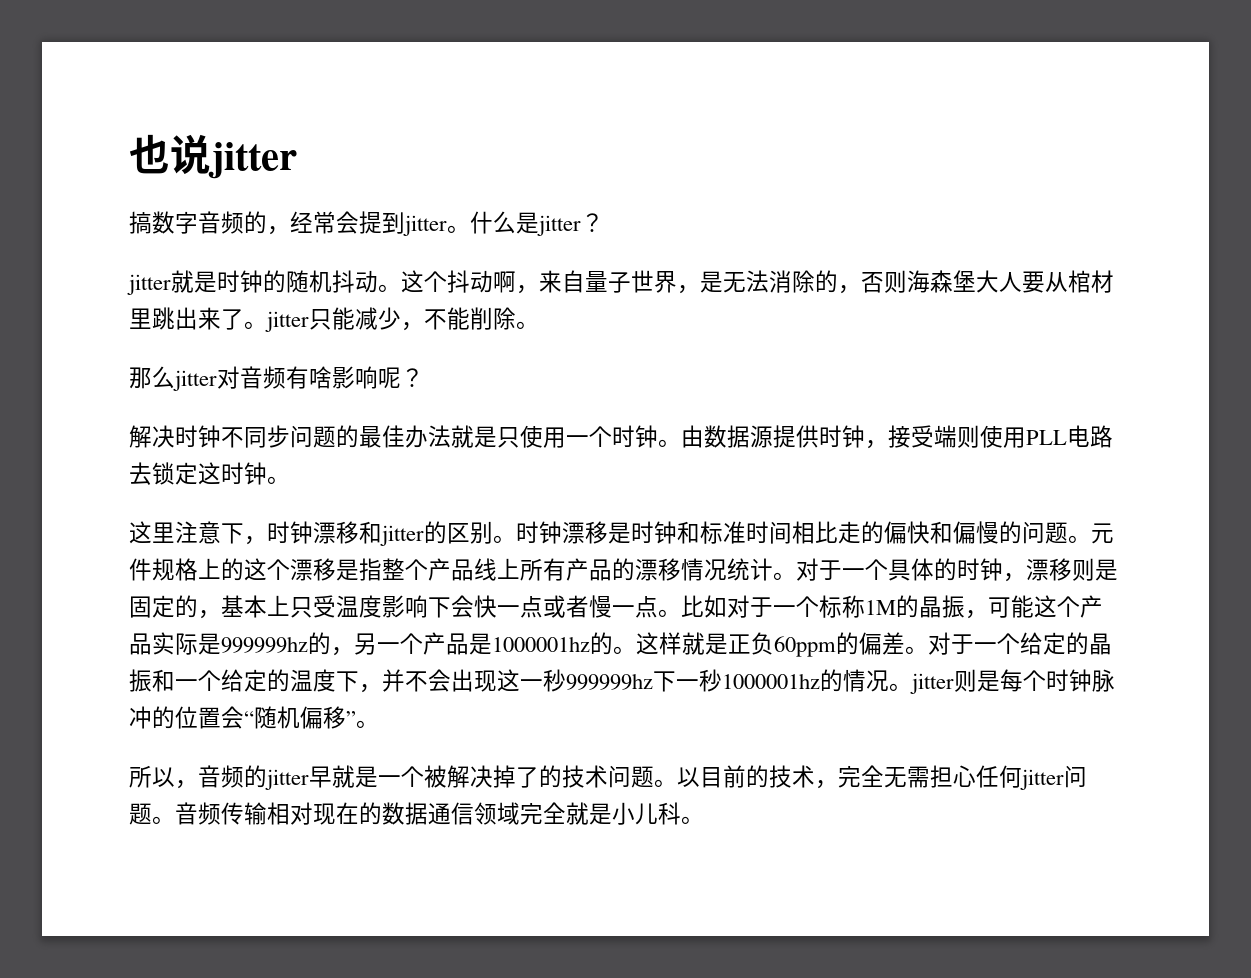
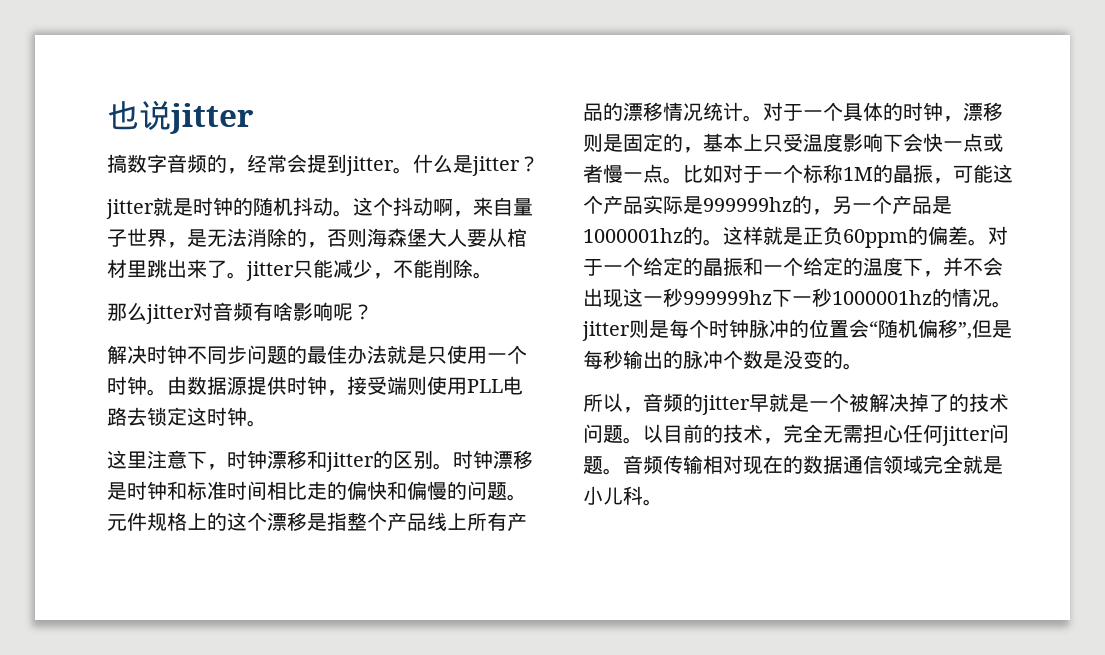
- 对于一个给定的晶振和一个给定的温度下，并不会出现这一秒999999hz下一秒1000001hz的情况。jitter则是每个时钟脉冲的位置会“随机偏移”。
+ 对于一个给定的晶振和一个给定的温度下，并不会出现这一秒999999hz下一秒1000001hz的情况。jitter则是每个时钟脉冲的位置会“随机偏移”,但是每秒输出的脉冲个数是没变的。

